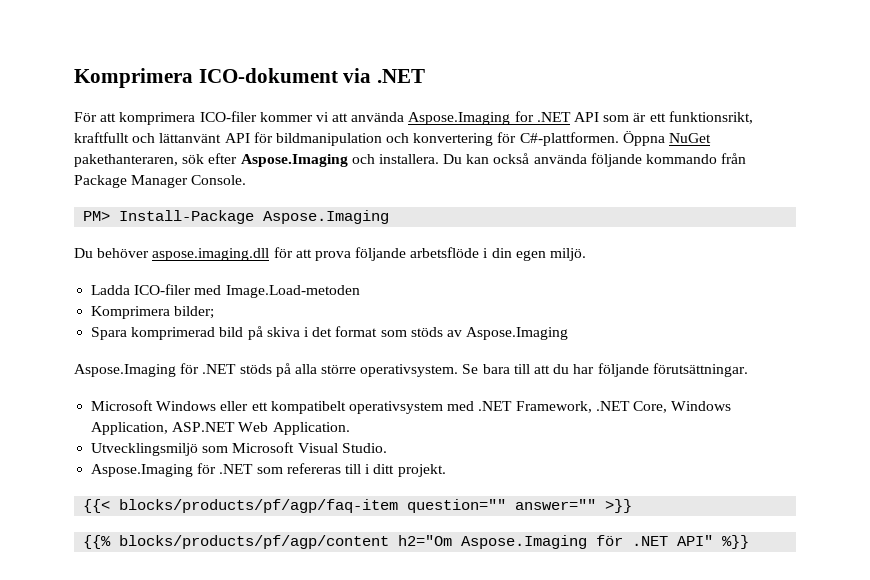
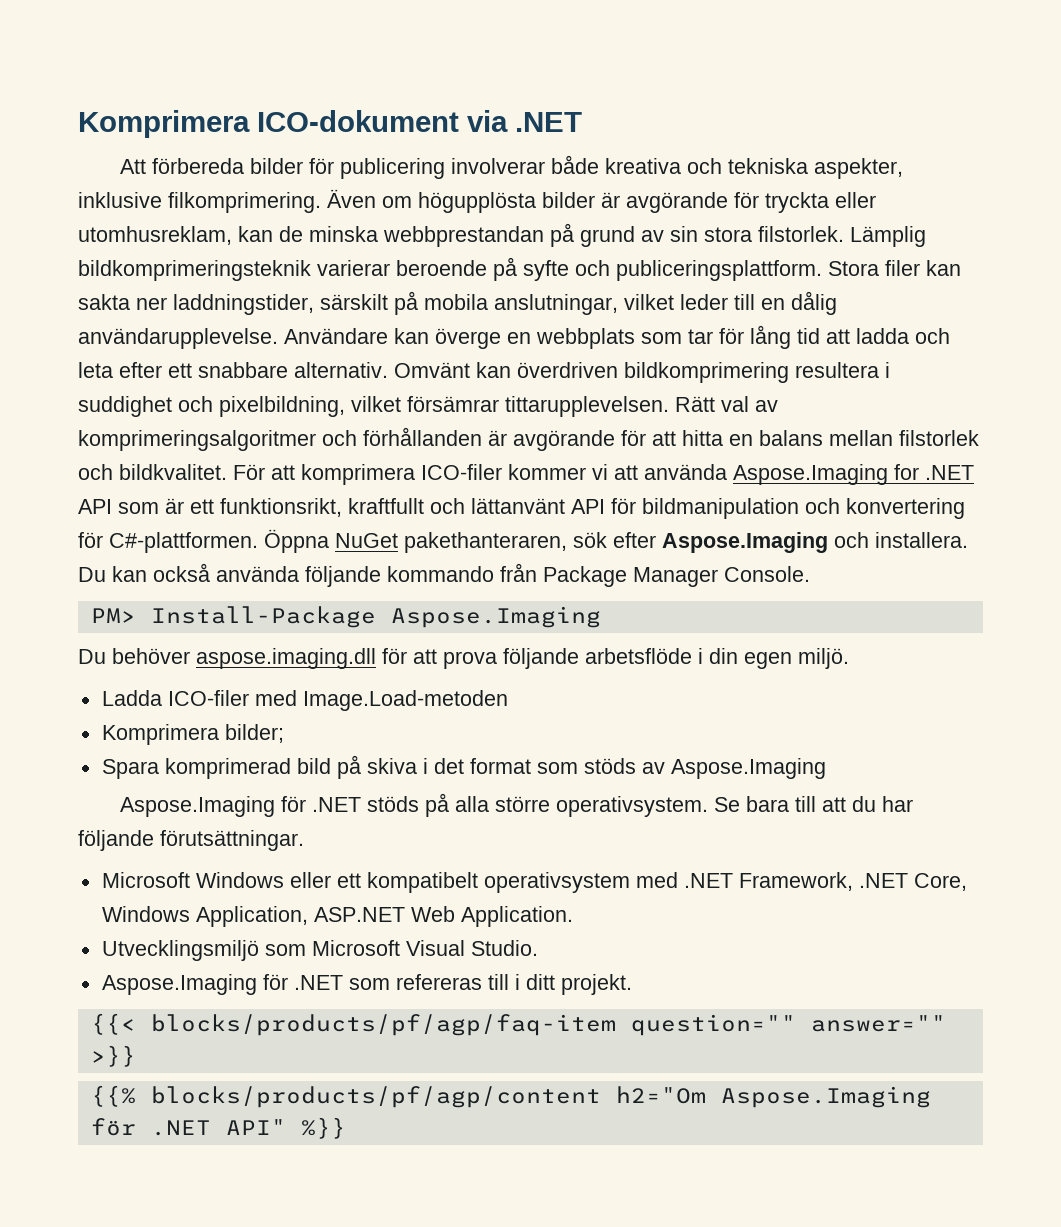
+ Att förbereda bilder för publicering involverar både kreativa och tekniska aspekter, inklusive filkomprimering. Även om högupplösta bilder är avgörande för tryckta eller utomhusreklam, kan de minska webbprestandan på grund av sin stora filstorlek. Lämplig bildkomprimeringsteknik varierar beroende på syfte och publiceringsplattform. Stora filer kan sakta ner laddningstider, särskilt på mobila anslutningar, vilket leder till en dålig användarupplevelse. Användare kan överge en webbplats som tar för lång tid att ladda och leta efter ett snabbare alternativ. Omvänt kan överdriven bildkomprimering resultera i suddighet och pixelbildning, vilket försämrar tittarupplevelsen. Rätt val av komprimeringsalgoritmer och förhållanden är avgörande för att hitta en balans mellan filstorlek och bildkvalitet.

